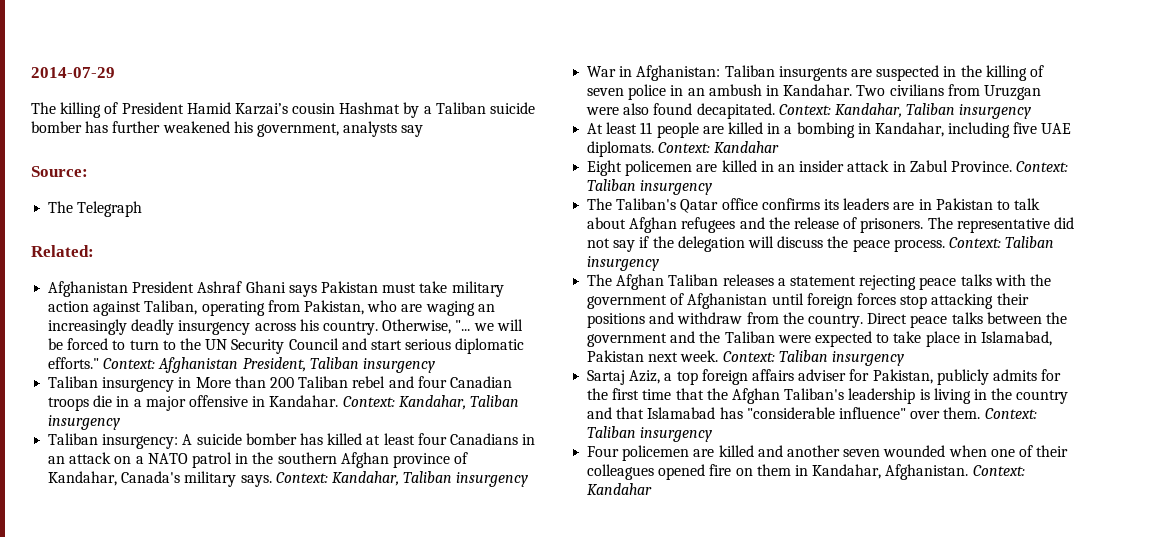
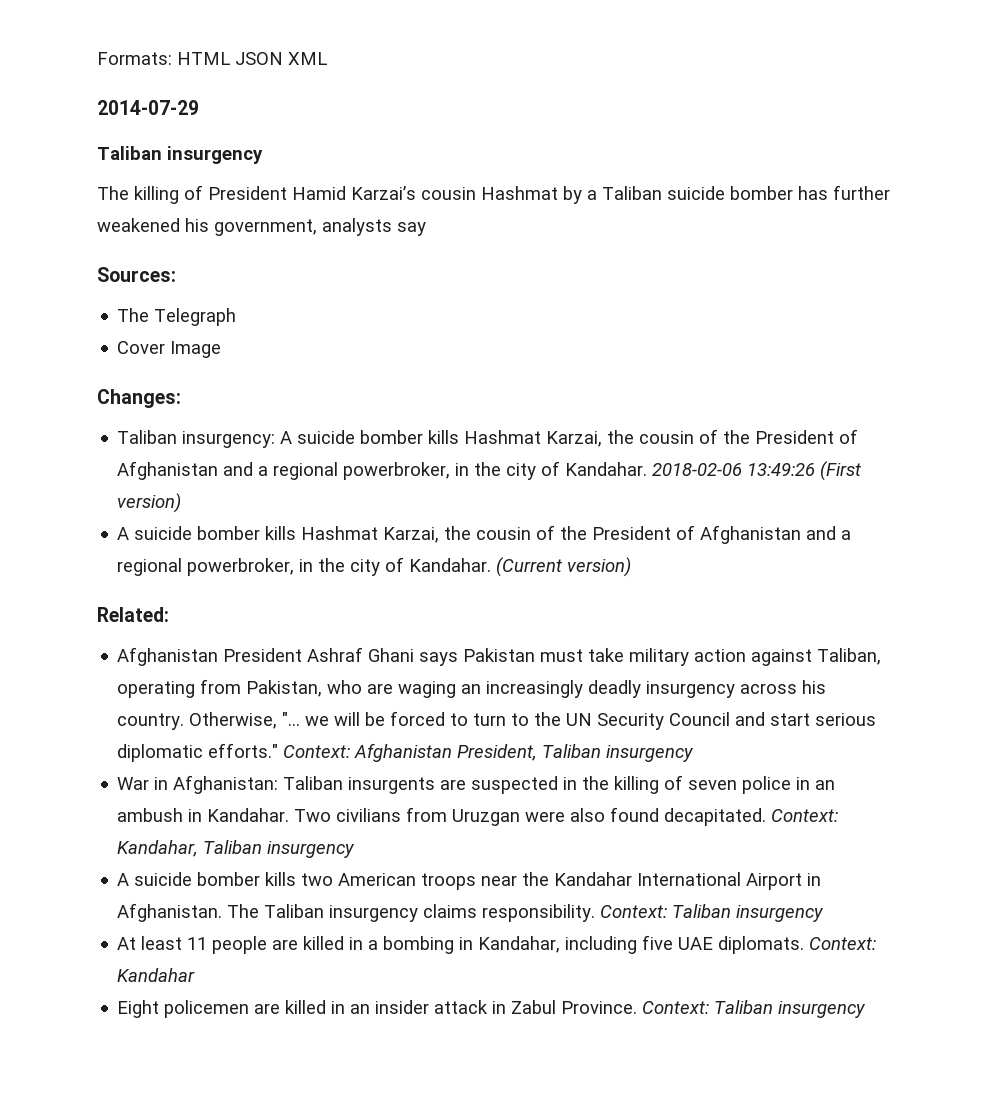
+ Formats: HTML JSON XML
  2014-07-29
+ Taliban insurgency
- Source:
+ Sources:
+ Cover Image
+ Changes:
+ Taliban insurgency: A suicide bomber kills Hashmat Karzai, the cousin of the President of Afghanistan and a regional powerbroker, in the city of Kandahar. 2018-02-06 13:49:26 (First version)
+ A suicide bomber kills Hashmat Karzai, the cousin of the President of Afghanistan and a regional powerbroker, in the city of Kandahar. (Current version)
- Taliban insurgency in More than 200 Taliban rebel and four Canadian troops die in a major offensive in Kandahar. Context: Kandahar, Taliban insurgency
- Taliban insurgency: A suicide bomber has killed at least four Canadians in an attack on a NATO patrol in the southern Afghan province of Kandahar, Canada's military says. Context: Kandahar, Taliban insurgency
+ A suicide bomber kills two American troops near the Kandahar International Airport in Afghanistan. The Taliban insurgency claims responsibility. Context: Taliban insurgency
- The Taliban's Qatar office confirms its leaders are in Pakistan to talk about Afghan refugees and the release of prisoners. The representative did not say if the delegation will discuss the peace process. Context: Taliban insurgency
- The Afghan Taliban releases a statement rejecting peace talks with the government of Afghanistan until foreign forces stop attacking their positions and withdraw from the country. Direct peace talks between the government and the Taliban were expected to take place in Islamabad, Pakistan next week. Context: Taliban insurgency
- Sartaj Aziz, a top foreign affairs adviser for Pakistan, publicly admits for the first time that the Afghan Taliban's leadership is living in the country and that Islamabad has "considerable influence" over them. Context: Taliban insurgency
- Four policemen are killed and another seven wounded when one of their colleagues opened fire on them in Kandahar, Afghanistan. Context: Kandahar

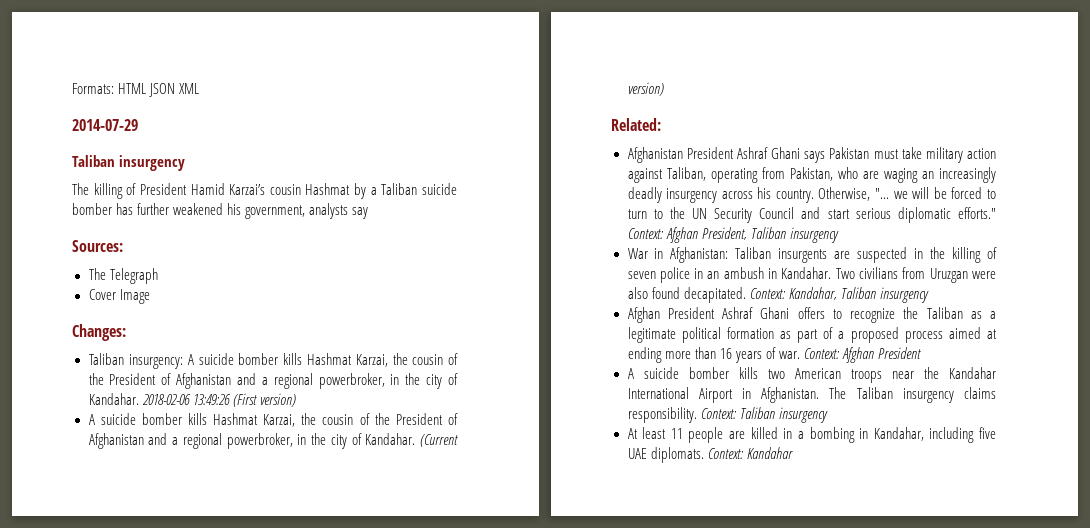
- Context: Afghanistan President, Taliban insurgency
+ Context: Afghan President, Taliban insurgency
+ Afghan President Ashraf Ghani offers to recognize the Taliban as a legitimate political formation as part of a proposed process aimed at ending more than 16 years of war. Context: Afghan President
- Eight policemen are killed in an insider attack in Zabul Province. Context: Taliban insurgency

